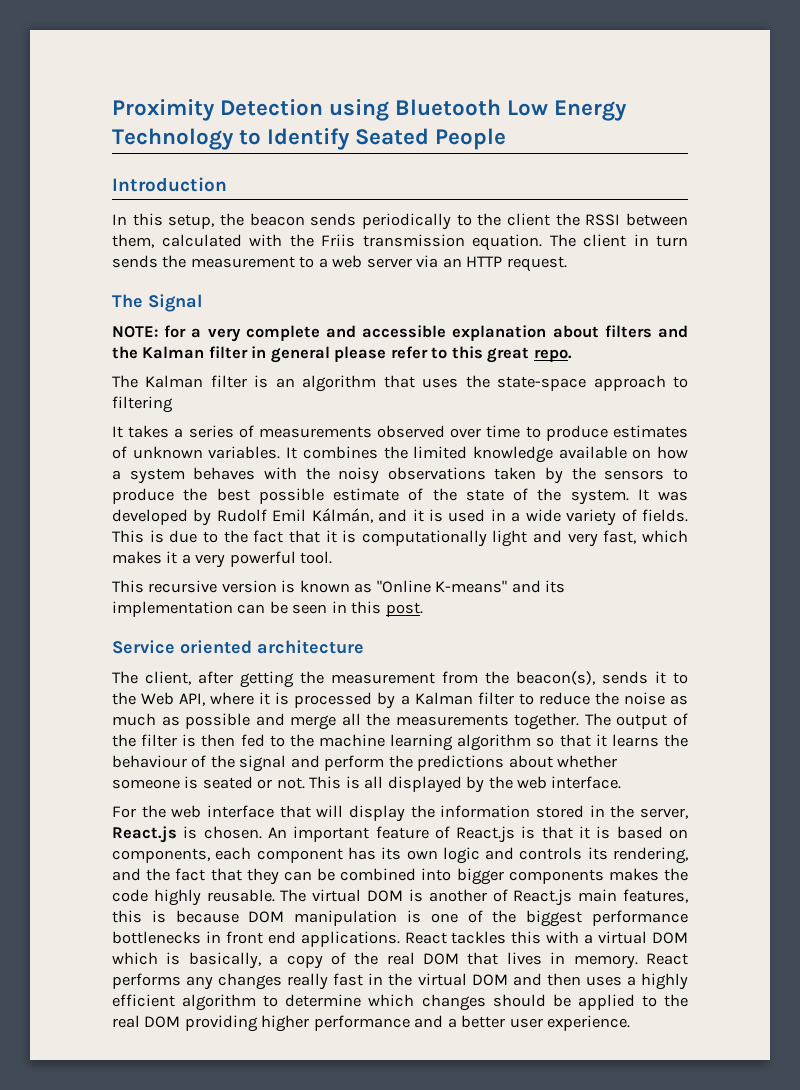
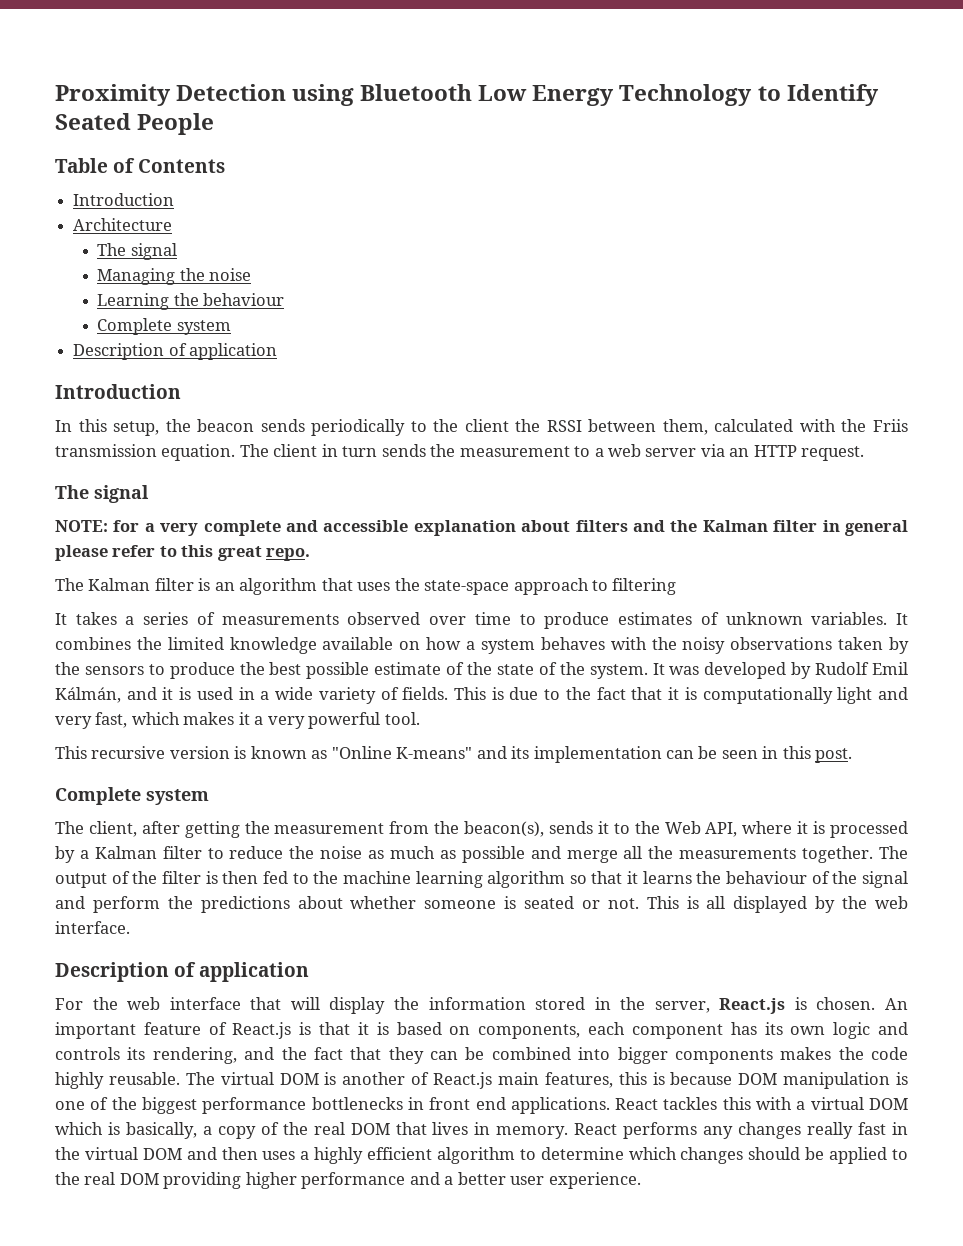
+ Table of Contents
+ Introduction
+ Architecture
+ The signal
+ Managing the noise
+ Learning the behaviour
+ Complete system
+ Description of application
  The client in turn sends the measurement to a web server via an HTTP request.
- The Signal
+ The signal
  This recursive version is known as "Online K-means" and its implementation can be seen in this post.
- Service oriented architecture
+ Complete system
  This is all displayed by the web interface.
+ Description of application

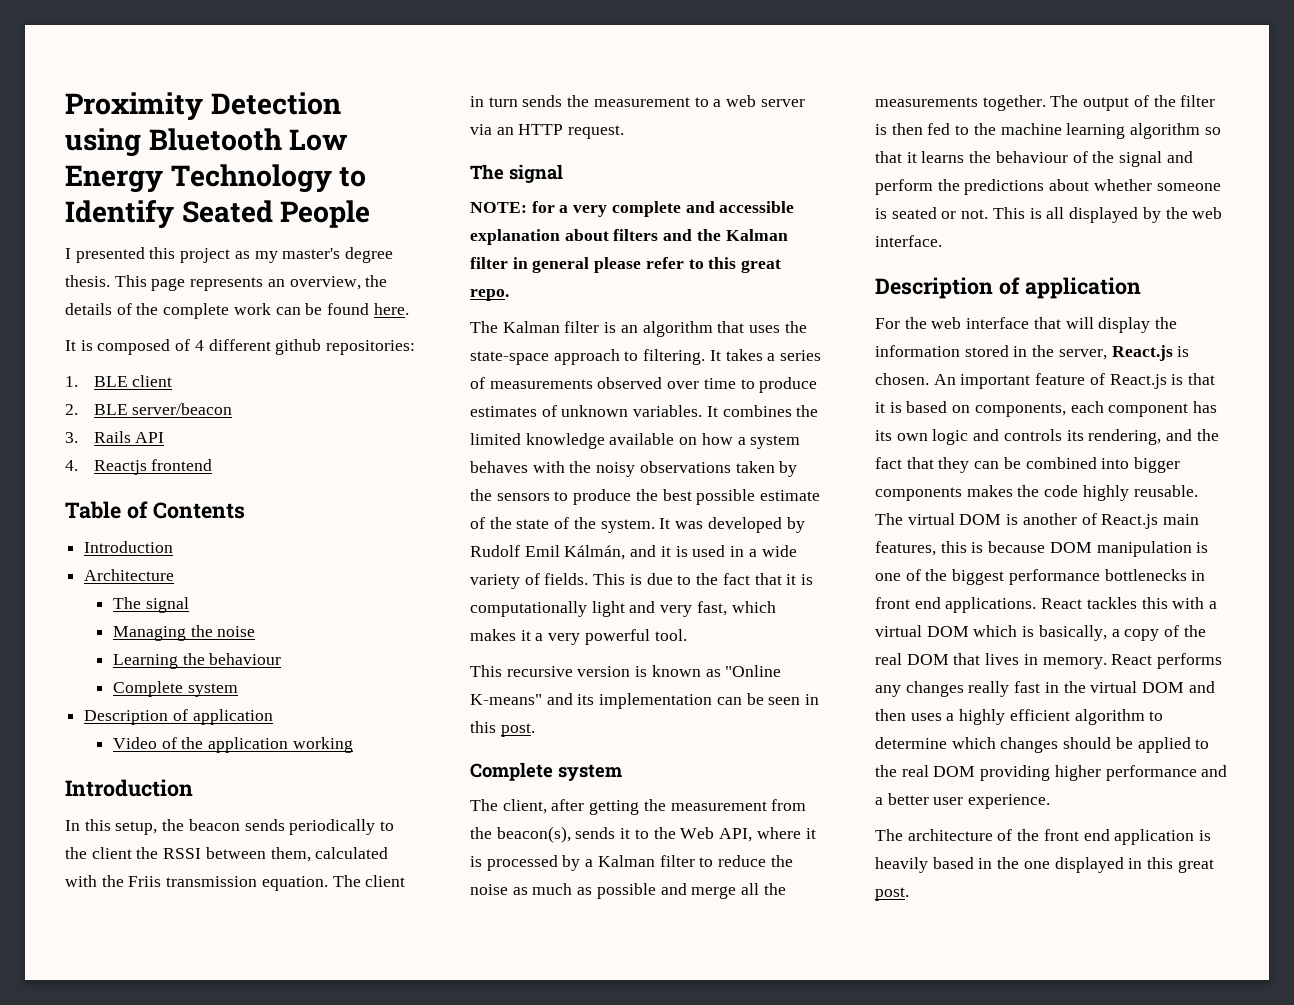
+ I presented this project as my master's degree thesis. This page represents an overview, the details of the complete work can be found here.
+ It is composed of 4 different github repositories:
+ 1. BLE client
+ 2. BLE server/beacon
+ 3. Rails API
+ 4. Reactjs frontend
+ Video of the application working
- The Kalman filter is an algorithm that uses the state-space approach to filtering
- It takes a series of measurements observed over time to produce estimates of unknown variables.
+ The Kalman filter is an algorithm that uses the state-space approach to filtering. It takes a series of measurements observed over time to produce estimates of unknown variables.
+ The architecture of the front end application is heavily based in the one displayed in this great post.

